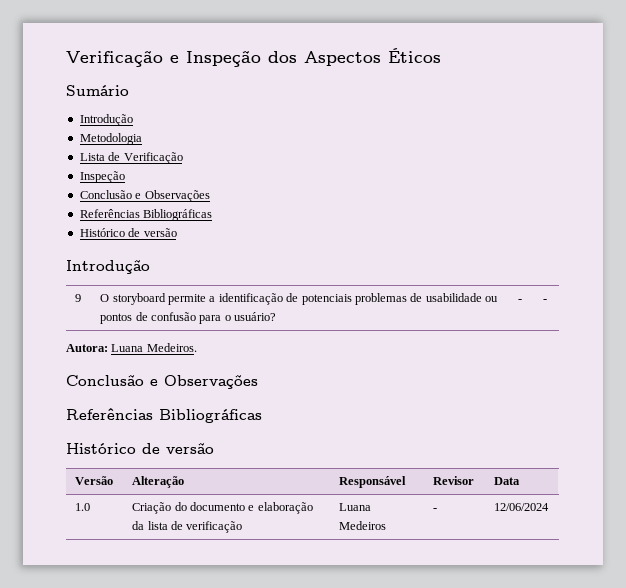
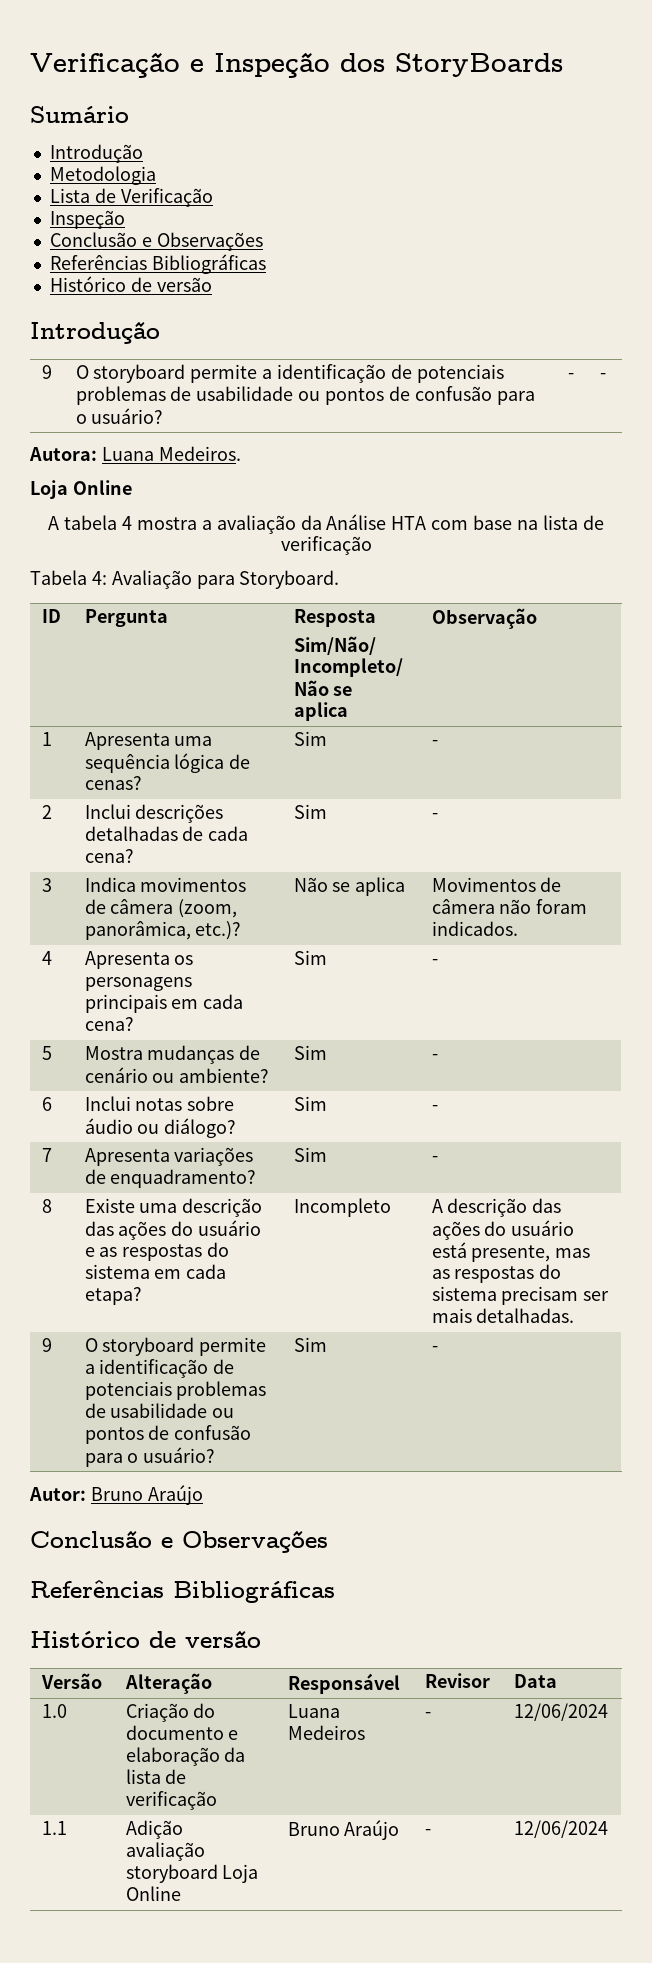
- Verificação e Inspeção dos Aspectos Éticos
+ Verificação e Inspeção dos StoryBoards
  Autora: Luana Medeiros.
+ Loja Online
+ A tabela 4 mostra a avaliação da Análise HTA com base na lista de verificação
+ Tabela 4: Avaliação para Storyboard.
+ ID | Pergunta | Resposta
+ Sim/Não/ Incompleto/ Não se aplica | Observação
+ 1 | Apresenta uma sequência lógica de cenas? | Sim | -
+ 2 | Inclui descrições detalhadas de cada cena? | Sim | -
+ 3 | Indica movimentos de câmera (zoom, panorâmica, etc.)? | Não se aplica | Movimentos de câmera não foram indicados.
+ 4 | Apresenta os personagens principais em cada cena? | Sim | -
+ 5 | Mostra mudanças de cenário ou ambiente? | Sim | -
+ 6 | Inclui notas sobre áudio ou diálogo? | Sim | -
+ 7 | Apresenta variações de enquadramento? | Sim | -
+ 8 | Existe uma descrição das ações do usuário e as respostas do sistema em cada etapa? | Incompleto | A descrição das ações do usuário está presente, mas as respostas do sistema precisam ser mais detalhadas.
+ 9 | O storyboard permite a identificação de potenciais problemas de usabilidade ou pontos de confusão para o usuário? | Sim | -
+ Autor: Bruno Araújo
+ 1.1 | Adição avaliação storyboard Loja Online | Bruno Araújo | - | 12/06/2024

